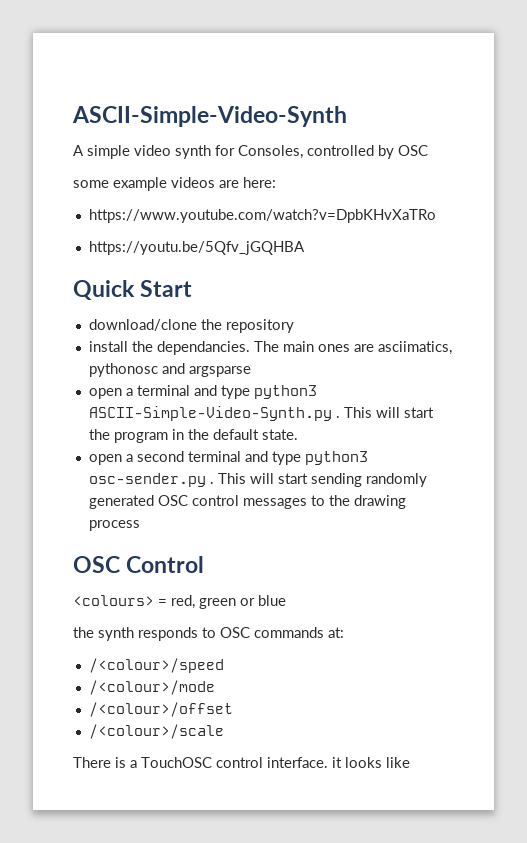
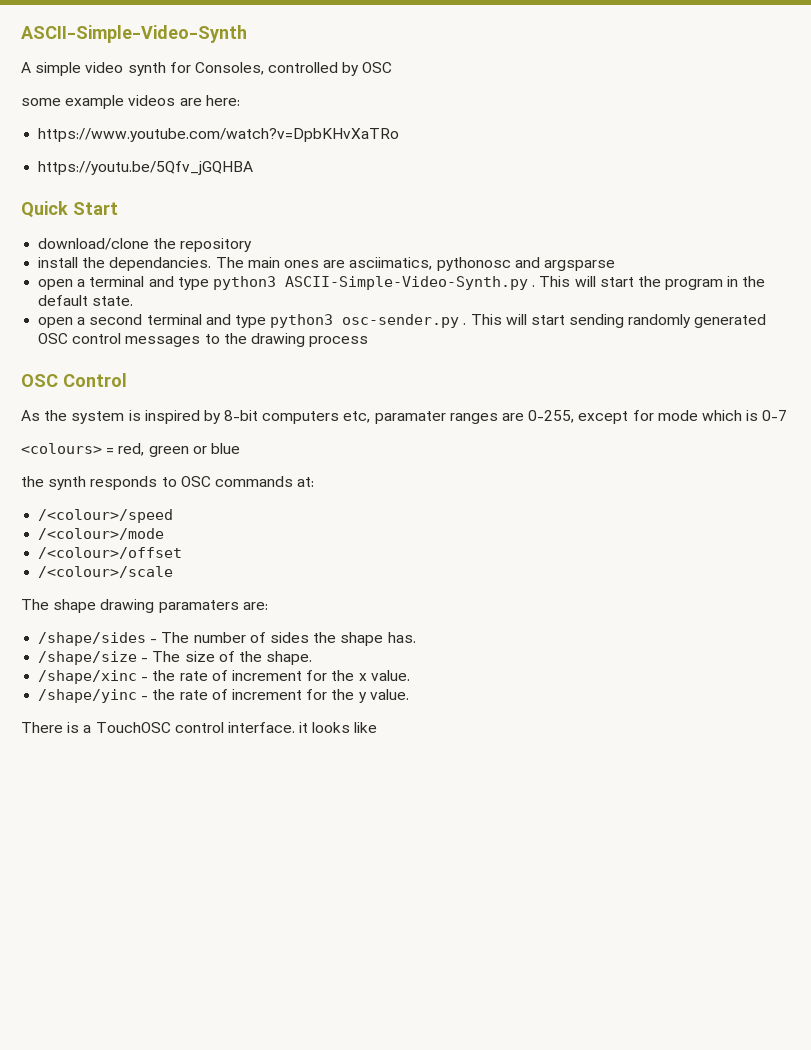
+ As the system is inspired by 8-bit computers etc, paramater ranges are 0-255, except for mode which is 0-7
+ The shape drawing paramaters are:
+ /shape/sides - The number of sides the shape has.
+ /shape/size - The size of the shape.
+ /shape/xinc - the rate of increment for the x value.
+ /shape/yinc - the rate of increment for the y value.

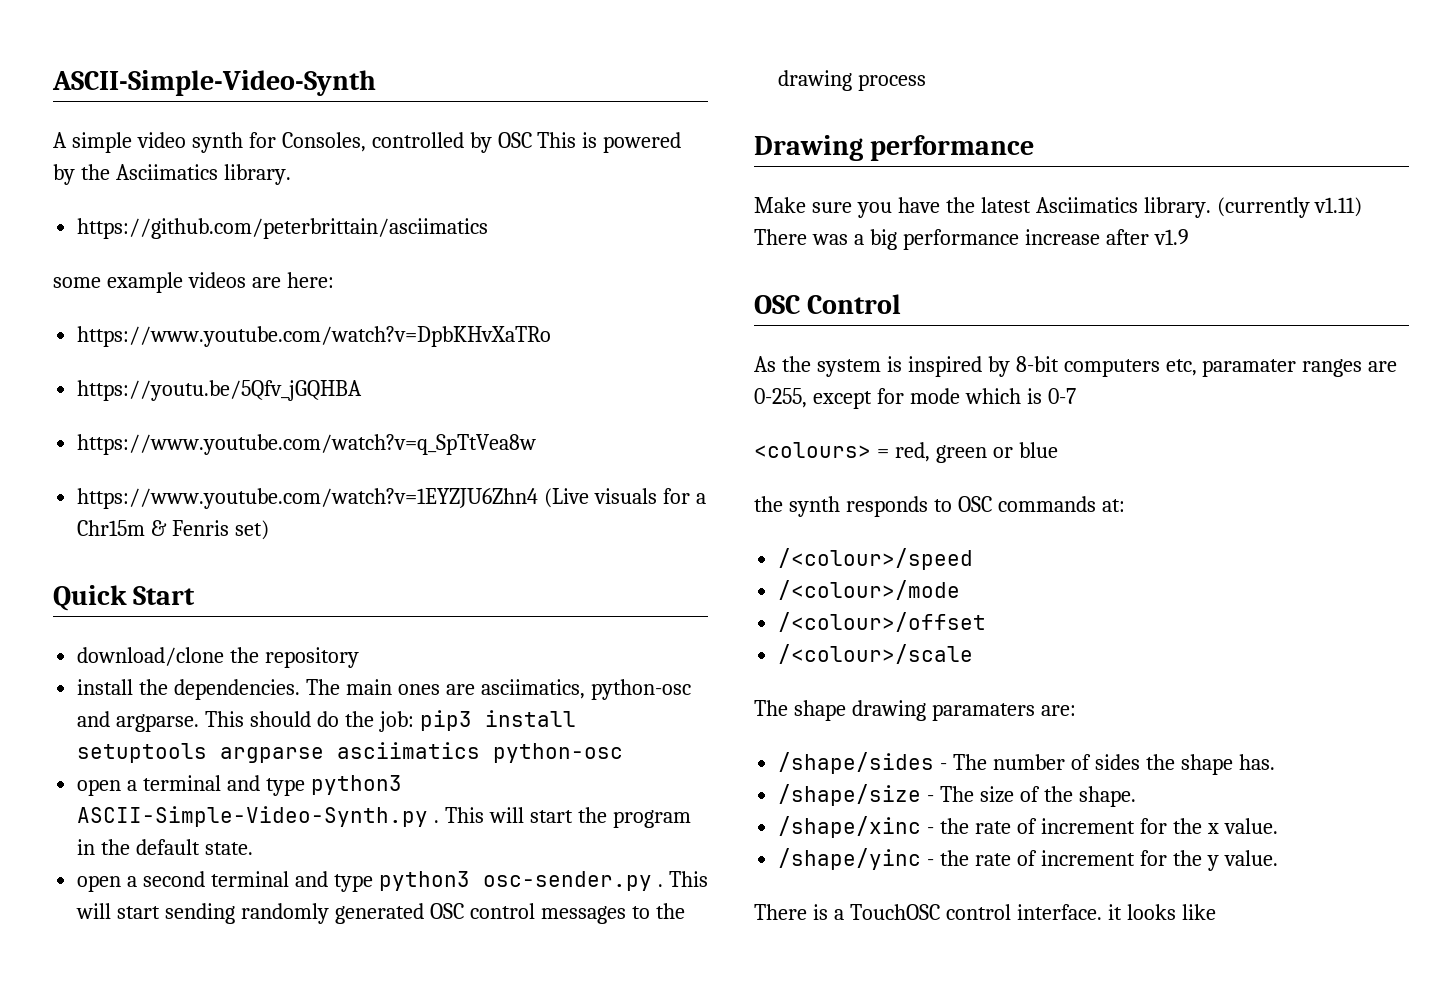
- A simple video synth for Consoles, controlled by OSC
+ A simple video synth for Consoles, controlled by OSC This is powered by the Asciimatics library.
+ https://github.com/peterbrittain/asciimatics
+ https://www.youtube.com/watch?v=q_SpTtVea8w
+ https://www.youtube.com/watch?v=1EYZJU6Zhn4 (Live visuals for a Chr15m & Fenris set)
- install the dependancies.
+ install the dependencies.
- The main ones are asciimatics, pythonosc and argsparse
+ The main ones are asciimatics, python-osc and argparse. This should do the job: pip3 install setuptools argparse asciimatics python-osc
+ Drawing performance
+ Make sure you have the latest Asciimatics library. (currently v1.11) There was a big performance increase after v1.9

